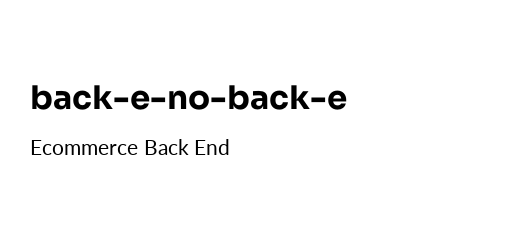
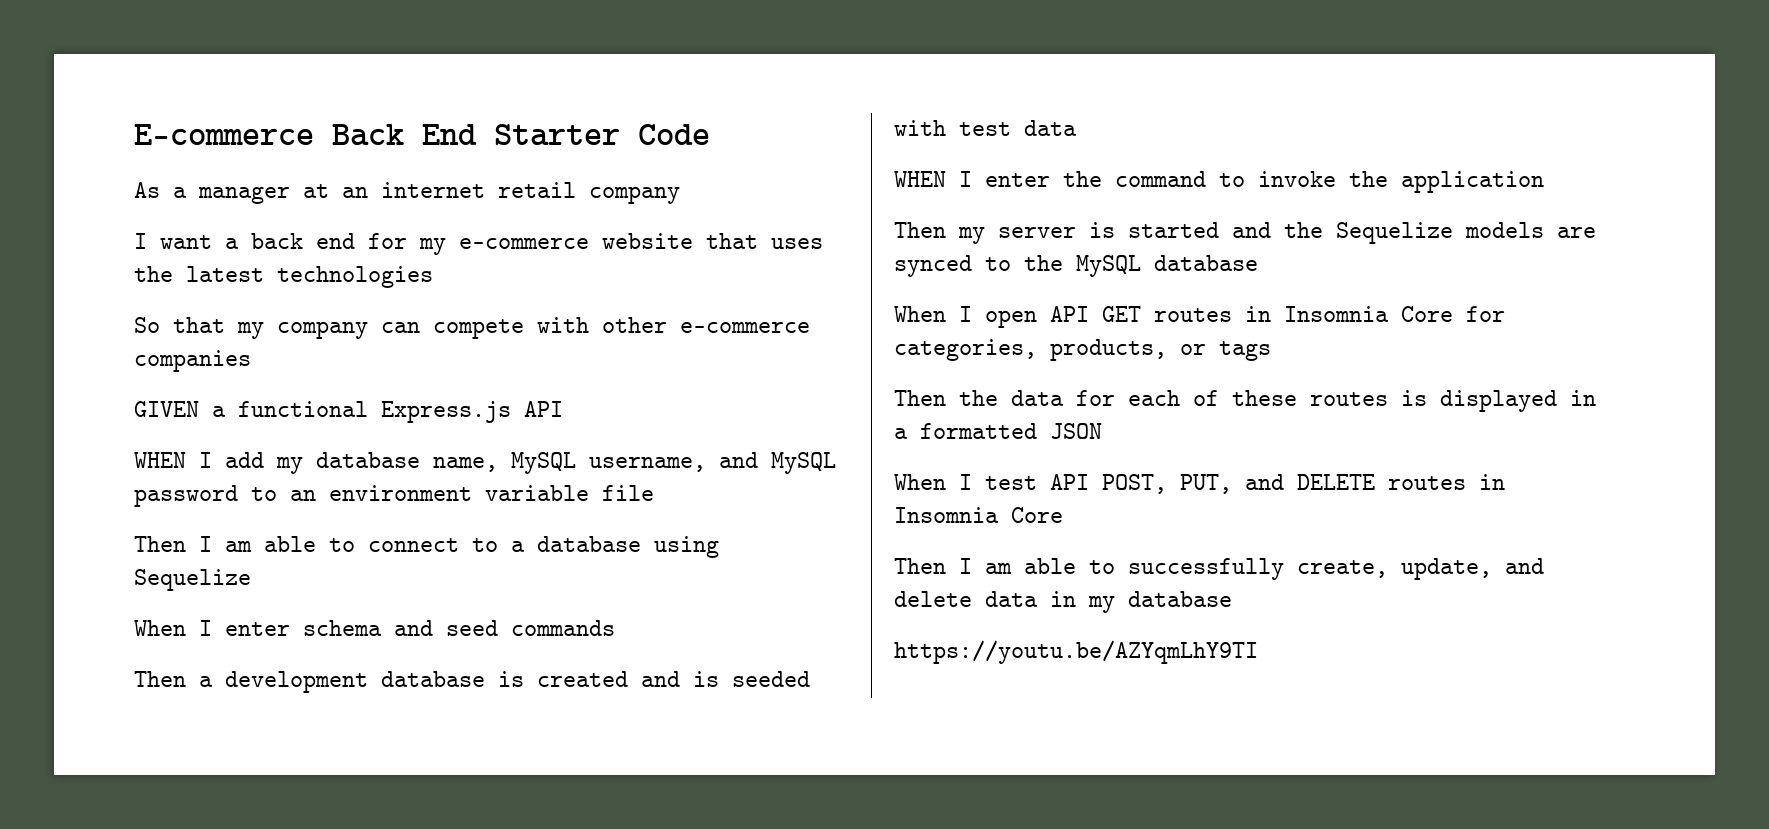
- back-e-no-back-e
- Ecommerce Back End
+ E-commerce Back End Starter Code
+ As a manager at an internet retail company
+ I want a back end for my e-commerce website that uses the latest technologies
+ So that my company can compete with other e-commerce companies
+ GIVEN a functional Express.js API
+ WHEN I add my database name, MySQL username, and MySQL password to an environment variable file
+ Then I am able to connect to a database using Sequelize
+ When I enter schema and seed commands
+ Then a development database is created and is seeded with test data
+ WHEN I enter the command to invoke the application
+ Then my server is started and the Sequelize models are synced to the MySQL database
+ When I open API GET routes in Insomnia Core for categories, products, or tags
+ Then the data for each of these routes is displayed in a formatted JSON
+ When I test API POST, PUT, and DELETE routes in Insomnia Core
+ Then I am able to successfully create, update, and delete data in my database
+ https://youtu.be/AZYqmLhY9TI

